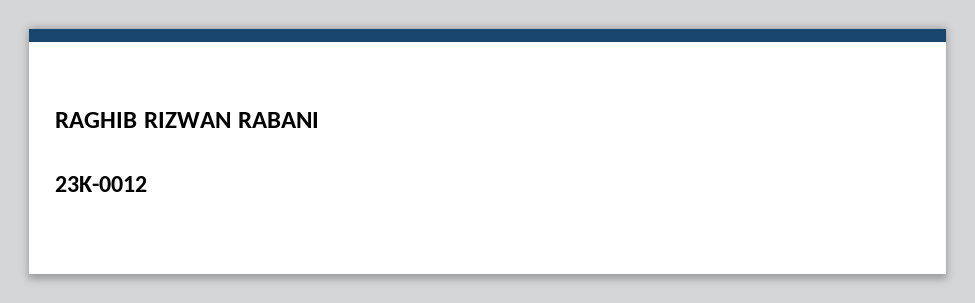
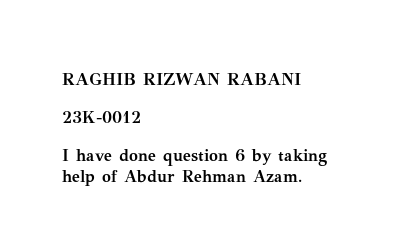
+ I have done question 6 by taking help of Abdur Rehman Azam.

